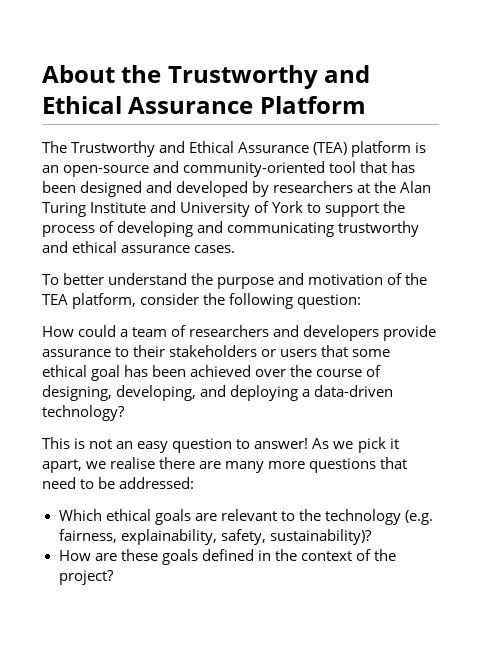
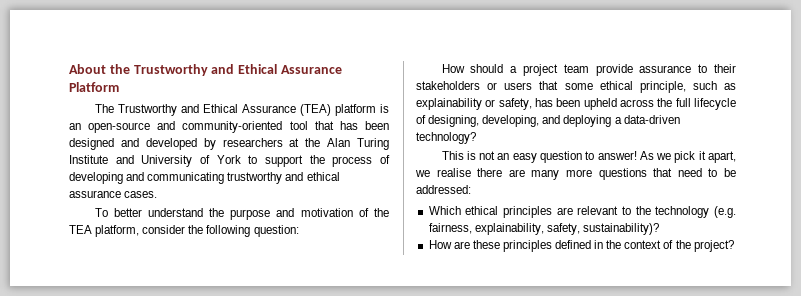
- How could a team of researchers and developers provide assurance to their stakeholders or users that some ethical goal has been achieved over the course of designing, developing, and deploying a data-driven technology?
+ How should a project team provide assurance to their stakeholders or users that some ethical principle, such as explainability or safety, has been upheld across the full lifecycle of designing, developing, and deploying a data-driven technology?
- Which ethical goals are relevant to the technology (e.g. fairness, explainability, safety, sustainability)?
+ Which ethical principles are relevant to the technology (e.g. fairness, explainability, safety, sustainability)?
- How are these goals defined in the context of the project?
+ How are these principles defined in the context of the project?

